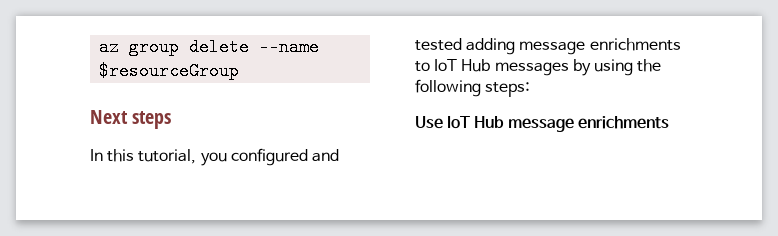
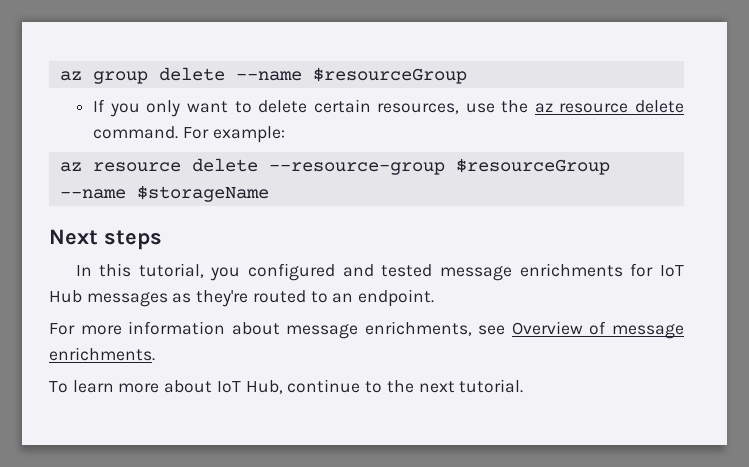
+ If you only want to delete certain resources, use the az resource delete command. For example:
+ az resource delete --resource-group $resourceGroup --name $storageName
- In this tutorial, you configured and tested adding message enrichments to IoT Hub messages by using the following steps:
- Use IoT Hub message enrichments
+ In this tutorial, you configured and tested message enrichments for IoT Hub messages as they're routed to an endpoint.
+ For more information about message enrichments, see Overview of message enrichments.
+ To learn more about IoT Hub, continue to the next tutorial.

